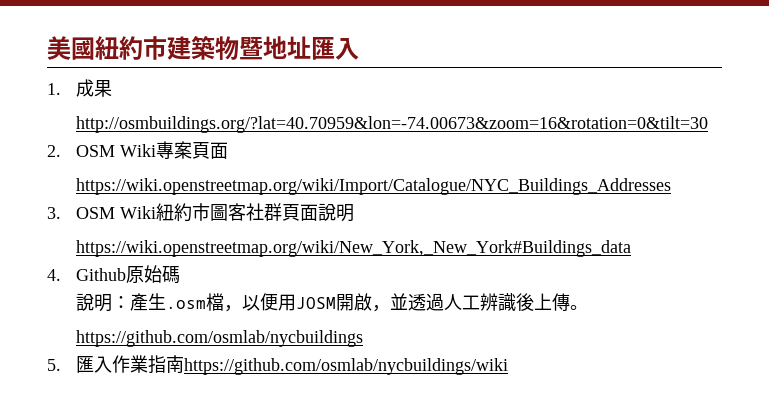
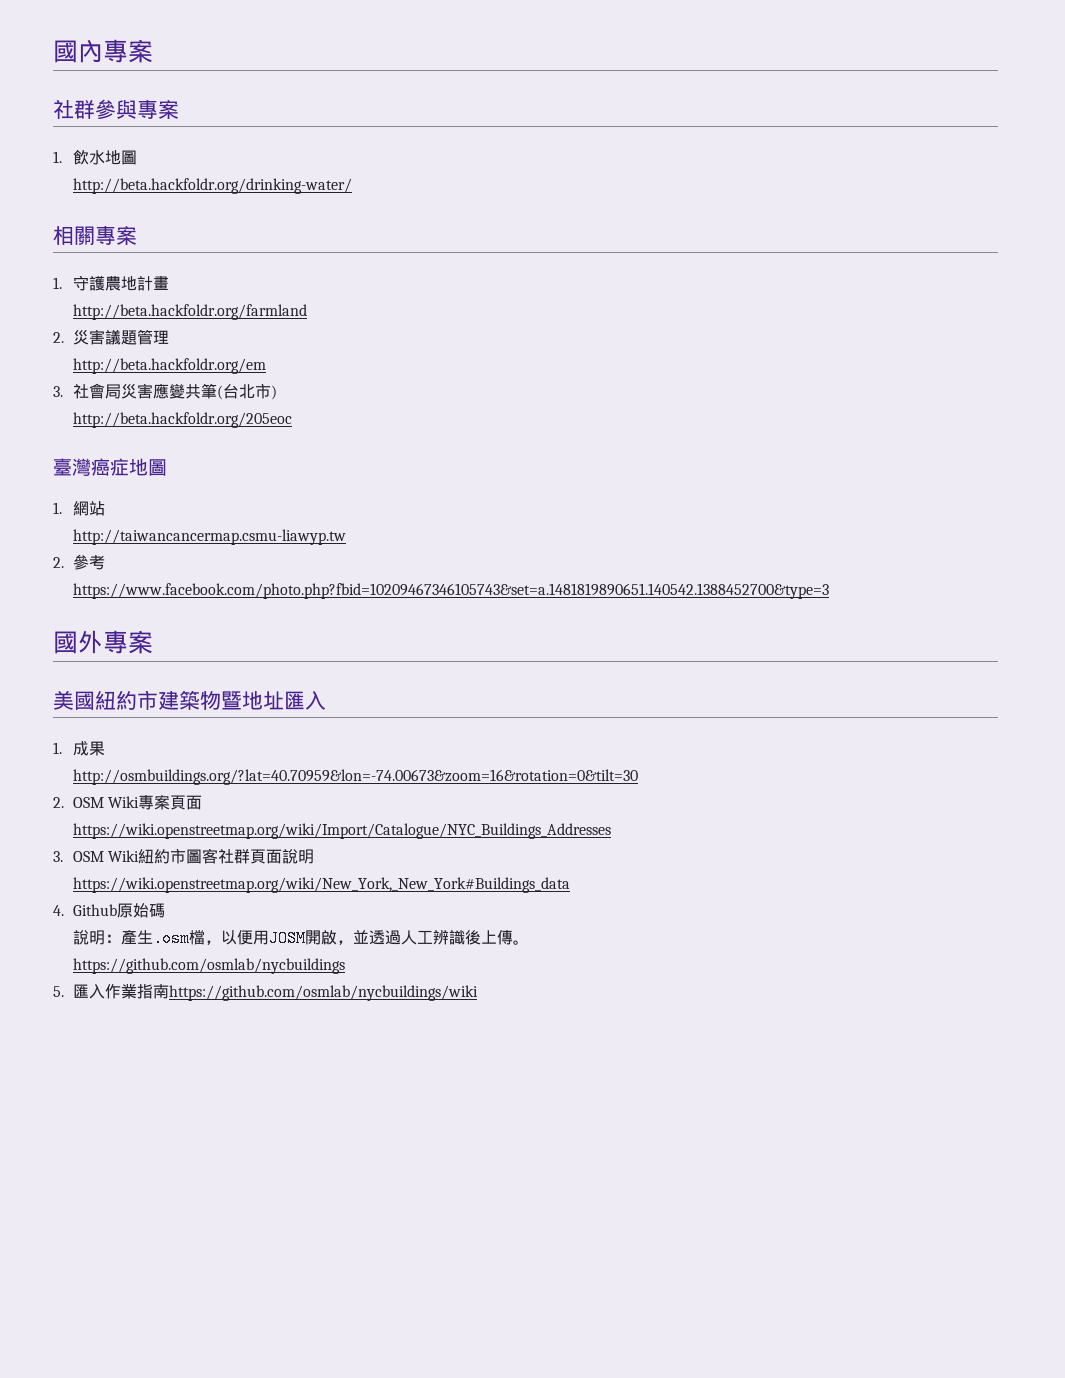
+ 國內專案
+ 社群參與專案
+ 1.飲水地圖
+ http://beta.hackfoldr.org/drinking-water/
+ 相關專案
+ 1.守護農地計畫
+ http://beta.hackfoldr.org/farmland
+ 2.災害議題管理
+ http://beta.hackfoldr.org/em
+ 3.社會局災害應變共筆(台北市)
+ http://beta.hackfoldr.org/205eoc
+ 臺灣癌症地圖
+ 1.網站
+ http://taiwancancermap.csmu-liawyp.tw
+ 2.參考
+ https://www.facebook.com/photo.php?fbid=10209467346105743&set=a.1481819890651.140542.1388452700&type=3
+ 國外專案

